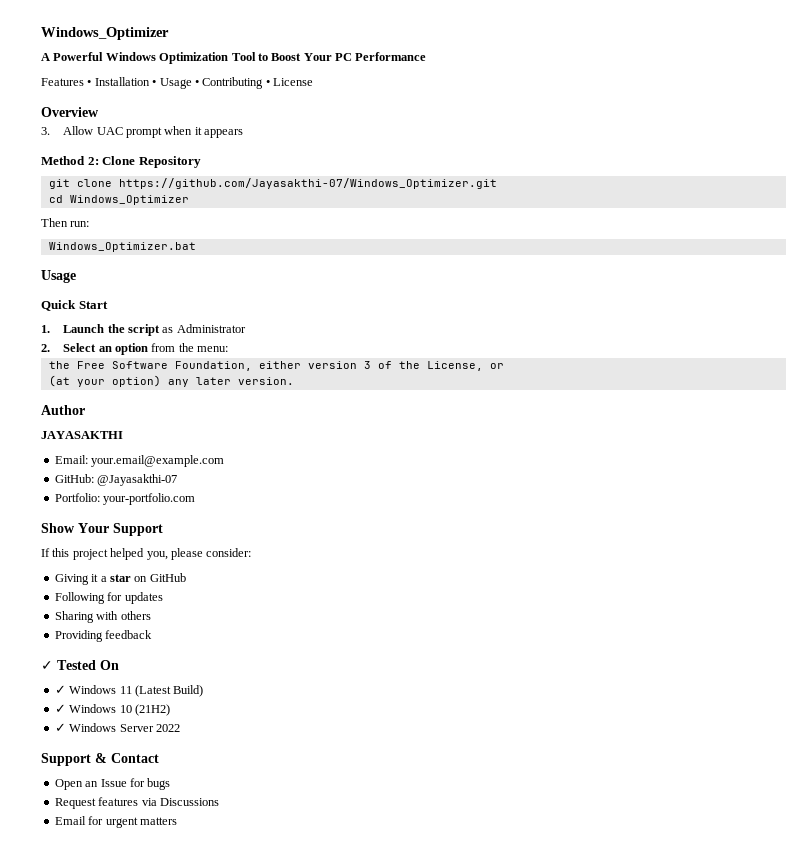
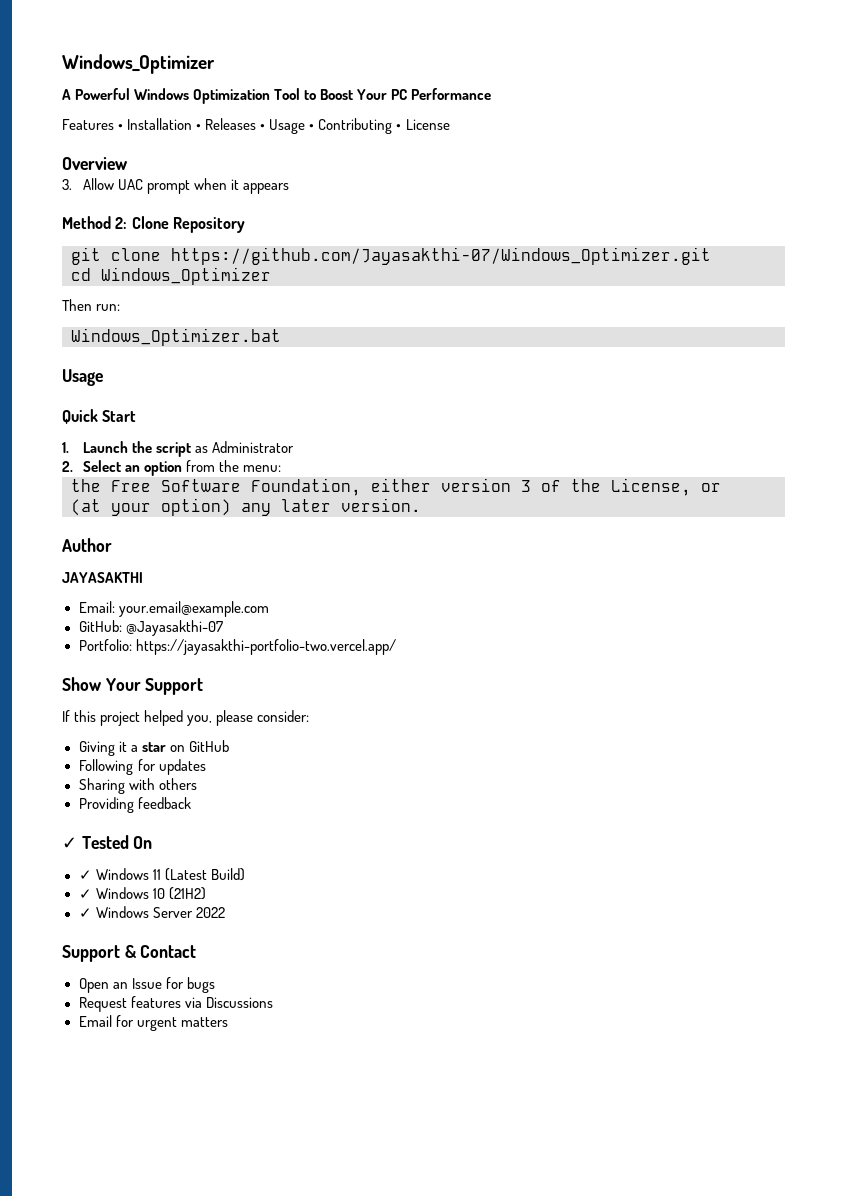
- Features • Installation • Usage • Contributing • License
+ Features • Installation • Releases • Usage • Contributing • License
- Portfolio: your-portfolio.com
+ Portfolio: https://jayasakthi-portfolio-two.vercel.app/

